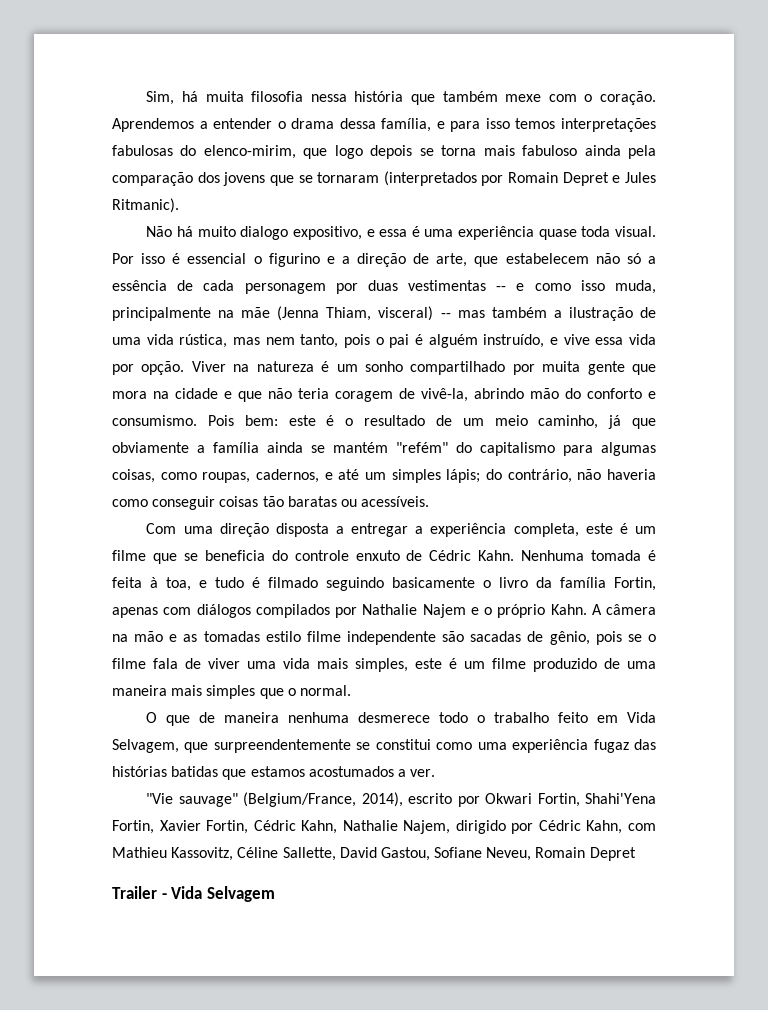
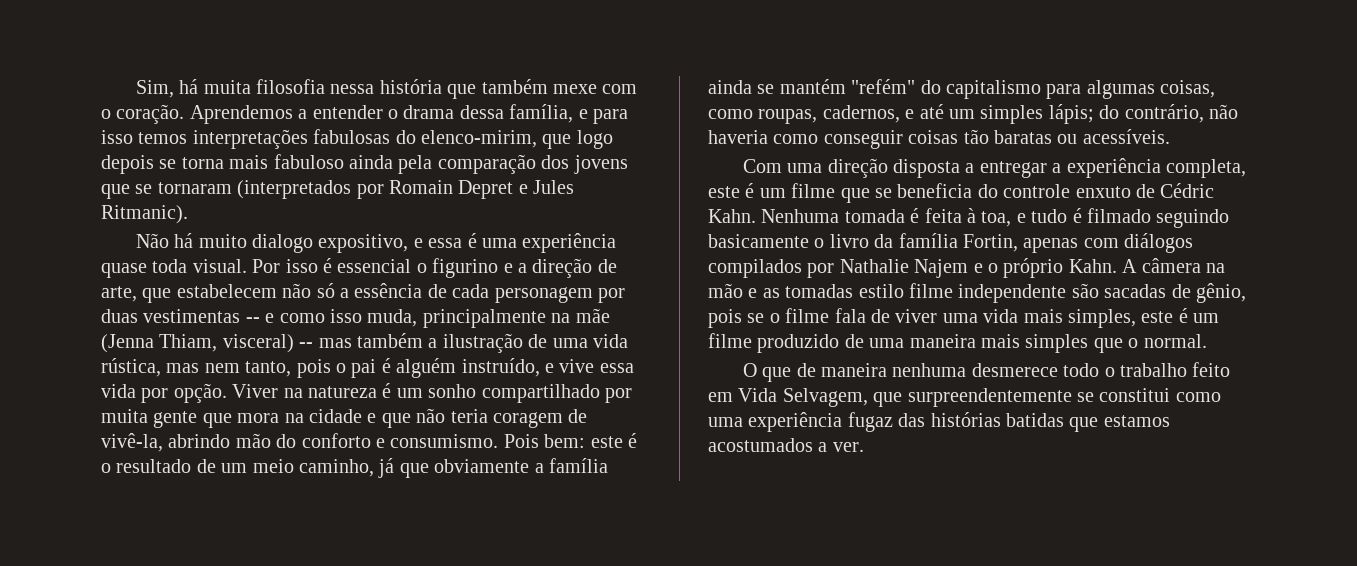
- "Vie sauvage" (Belgium/France, 2014), escrito por Okwari Fortin, Shahi'Yena Fortin, Xavier Fortin, Cédric Kahn, Nathalie Najem, dirigido por Cédric Kahn, com Mathieu Kassovitz, Céline Sallette, David Gastou, Sofiane Neveu, Romain Depret
- Trailer - Vida Selvagem

